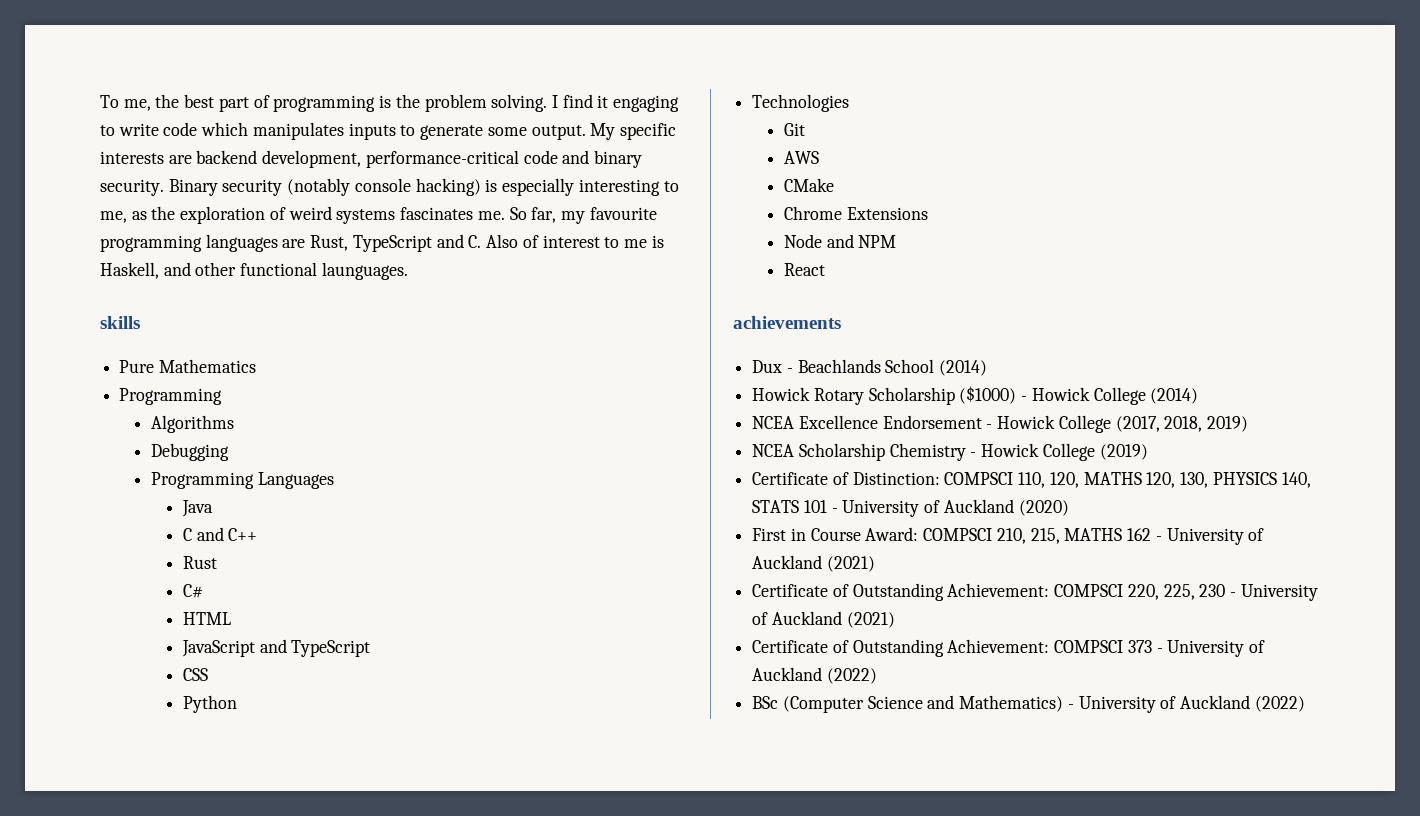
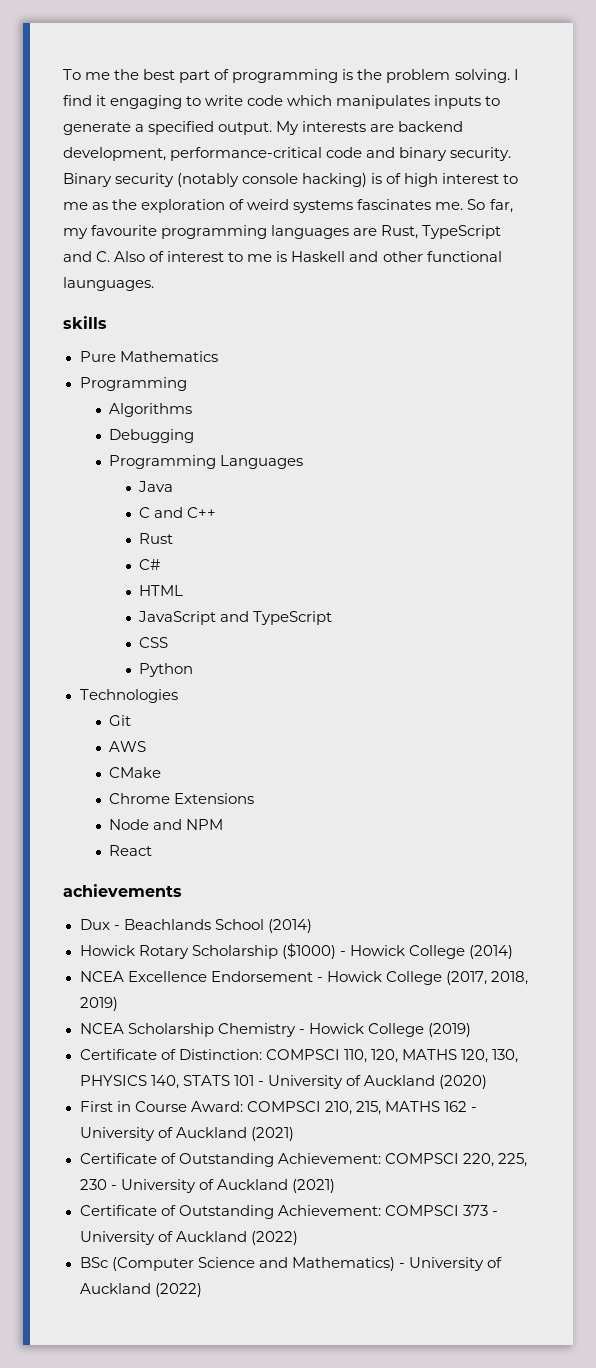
- To me, the best part of programming is the problem solving.
+ To me the best part of programming is the problem solving.
- I find it engaging to write code which manipulates inputs to generate some output.
+ I find it engaging to write code which manipulates inputs to generate a specified output.
- My specific interests are backend development, performance-critical code and binary security.
+ My interests are backend development, performance-critical code and binary security.
- Binary security (notably console hacking) is especially interesting to me, as the exploration of weird systems fascinates me.
+ Binary security (notably console hacking) is of high interest to me as the exploration of weird systems fascinates me.
- So far, my favourite programming languages are Rust, TypeScript and C. Also of interest to me is Haskell, and other functional launguages.
+ So far, my favourite programming languages are Rust, TypeScript and C. Also of interest to me is Haskell and other functional launguages.

